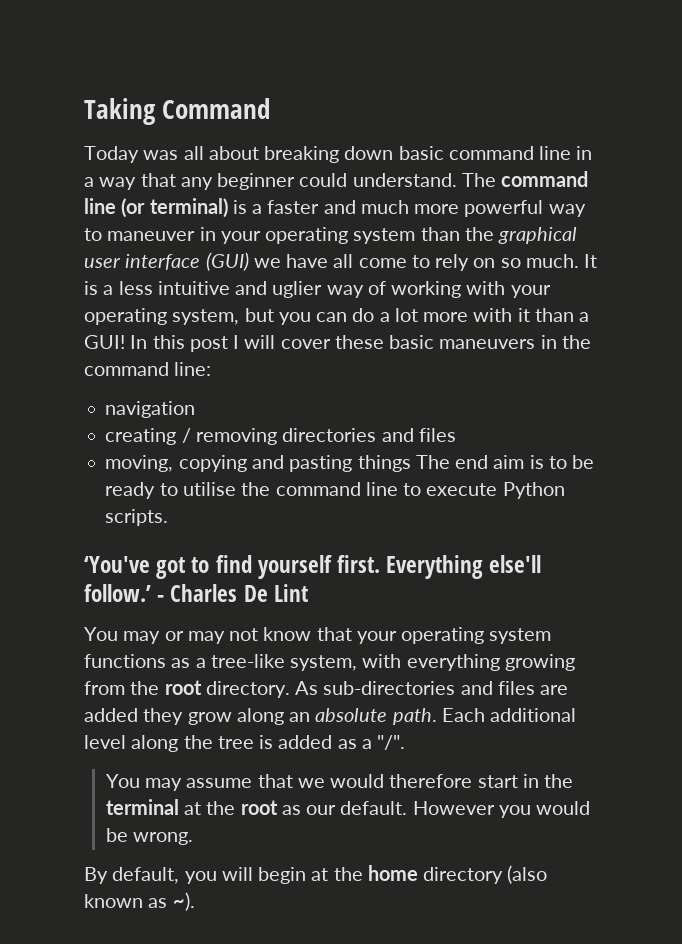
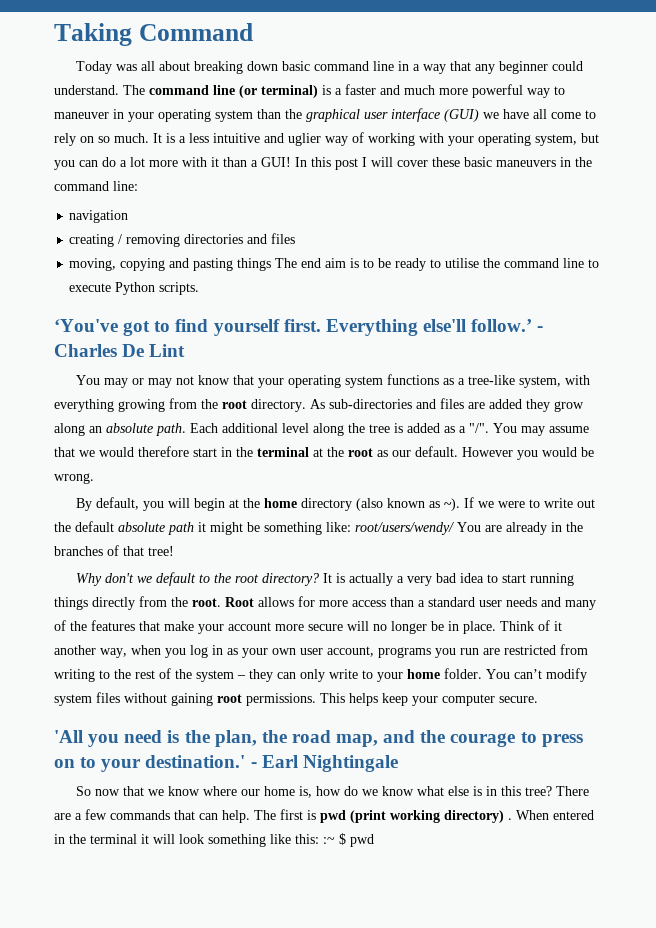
- Each additional level along the tree is added as a "/".
- You may assume that we would therefore start in the terminal at the root as our default.
+ Each additional level along the tree is added as a "/". You may assume that we would therefore start in the terminal at the root as our default.
+ If we were to write out the default absolute path it might be something like: root/users/wendy/ You are already in the branches of that tree!
+ Why don't we default to the root directory? It is actually a very bad idea to start running things directly from the root. Root allows for more access than a standard user needs and many of the features that make your account more secure will no longer be in place. Think of it another way, when you log in as your own user account, programs you run are restricted from writing to the rest of the system – they can only write to your home folder. You can’t modify system files without gaining root permissions. This helps keep your computer secure.
+ 'All you need is the plan, the road map, and the courage to press on to your destination.' - Earl Nightingale
+ So now that we know where our home is, how do we know what else is in this tree? There are a few commands that can help. The first is pwd (print working directory) . When entered in the terminal it will look something like this: :~ $ pwd

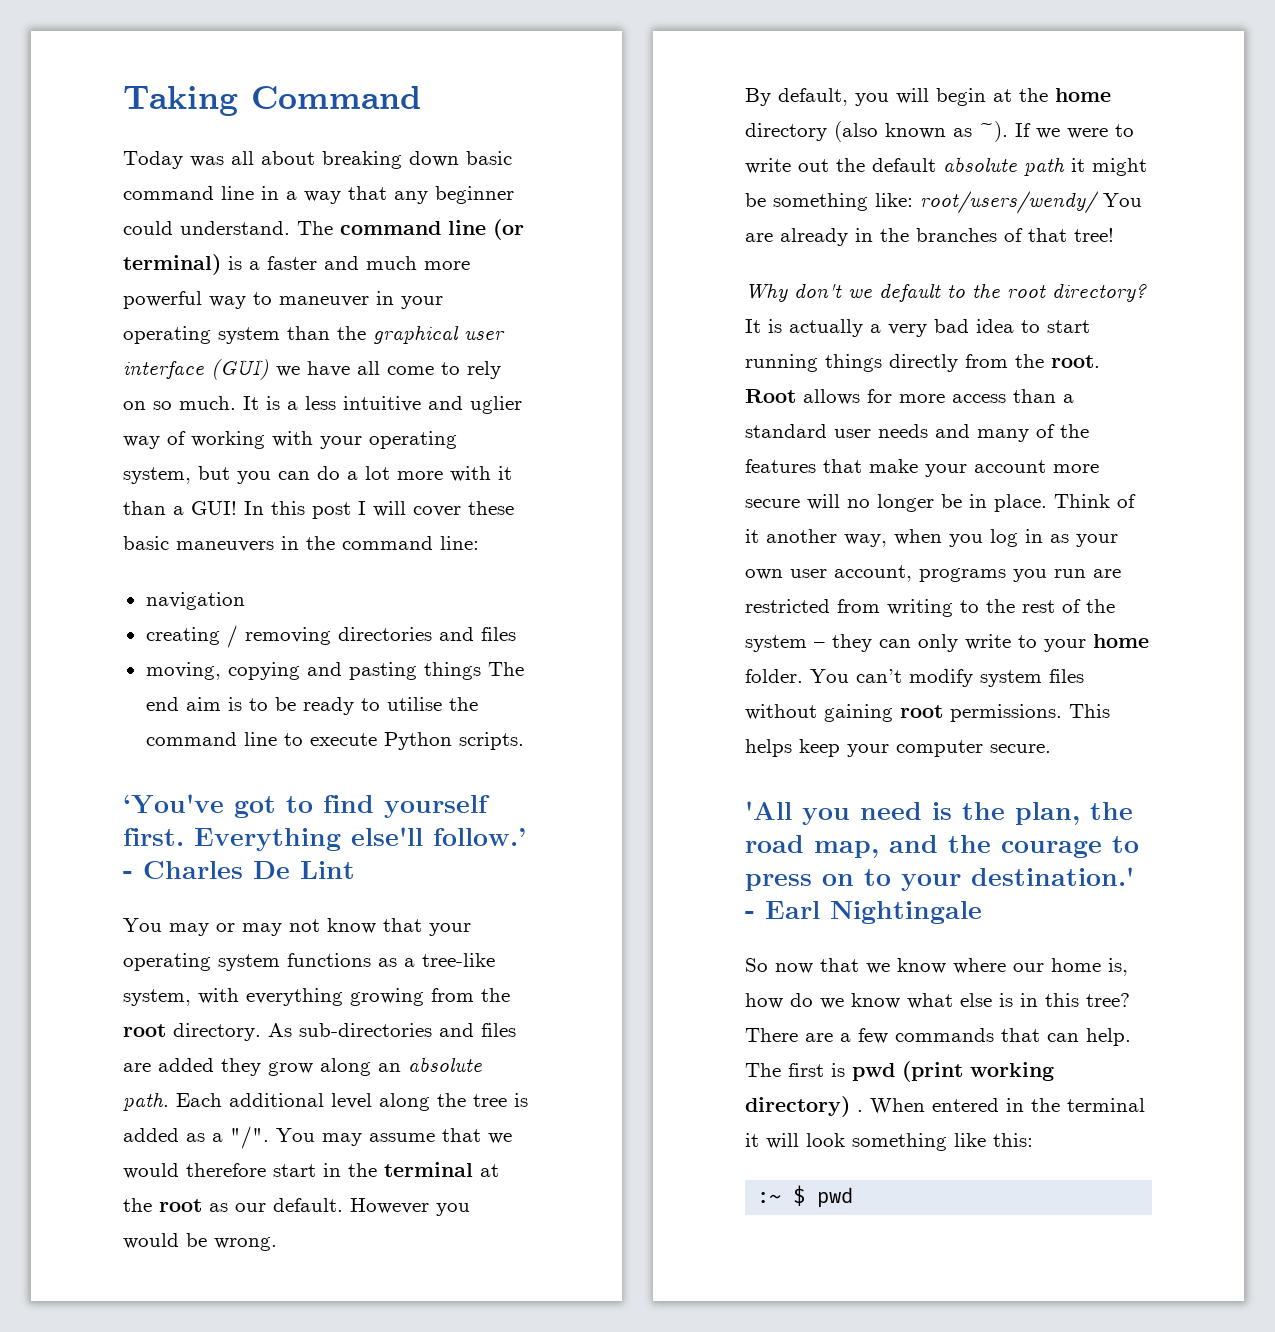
- When entered in the terminal it will look something like this: :~ $ pwd
+ When entered in the terminal it will look something like this:
+ :~ $ pwd

